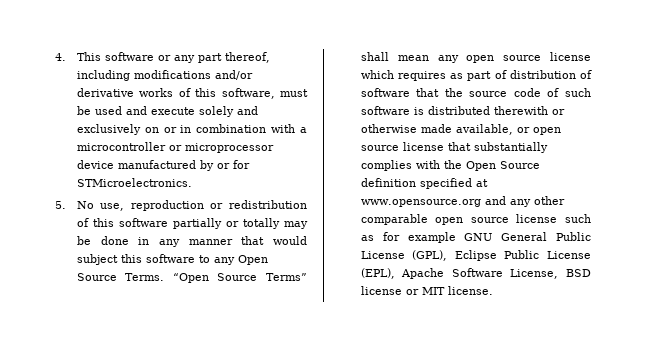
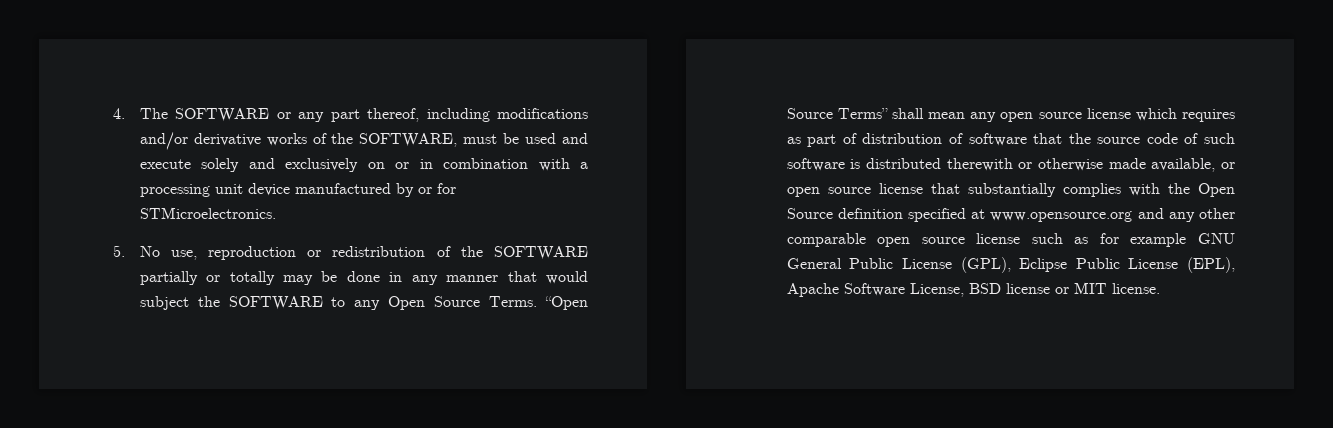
- 4. This software or any part thereof, including modifications and/or derivative works of this software, must be used and execute solely and exclusively on or in combination with a microcontroller or microprocessor device manufactured by or for STMicroelectronics.
+ 4. The SOFTWARE or any part thereof, including modifications and/or derivative works of the SOFTWARE, must be used and execute solely and exclusively on or in combination with a processing unit device manufactured by or for STMicroelectronics.
- 5. No use, reproduction or redistribution of this software partially or totally may be done in any manner that would subject this software to any Open Source Terms.
+ 5. No use, reproduction or redistribution of the SOFTWARE partially or totally may be done in any manner that would subject the SOFTWARE to any Open Source Terms.

